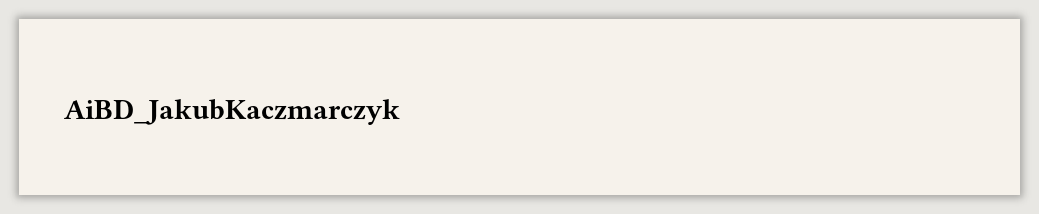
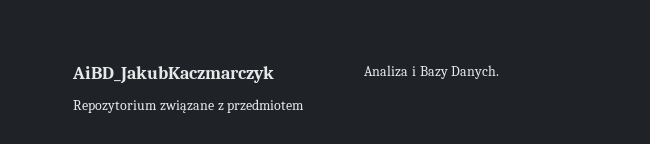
+ Repozytorium związane z przedmiotem Analiza i Bazy Danych.

